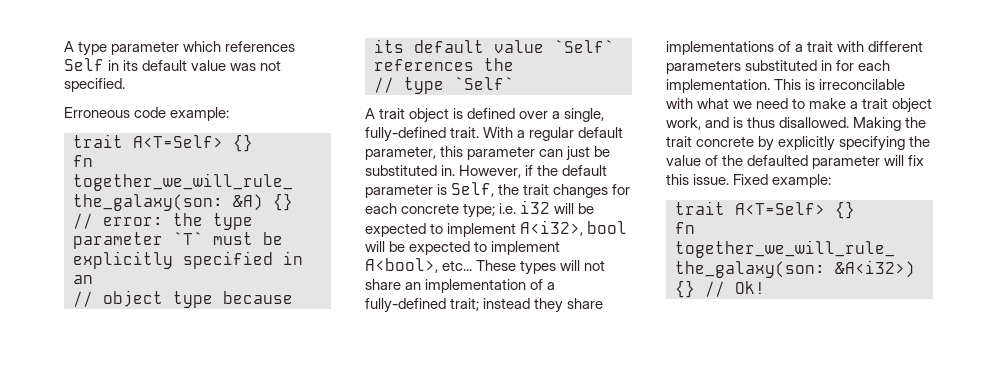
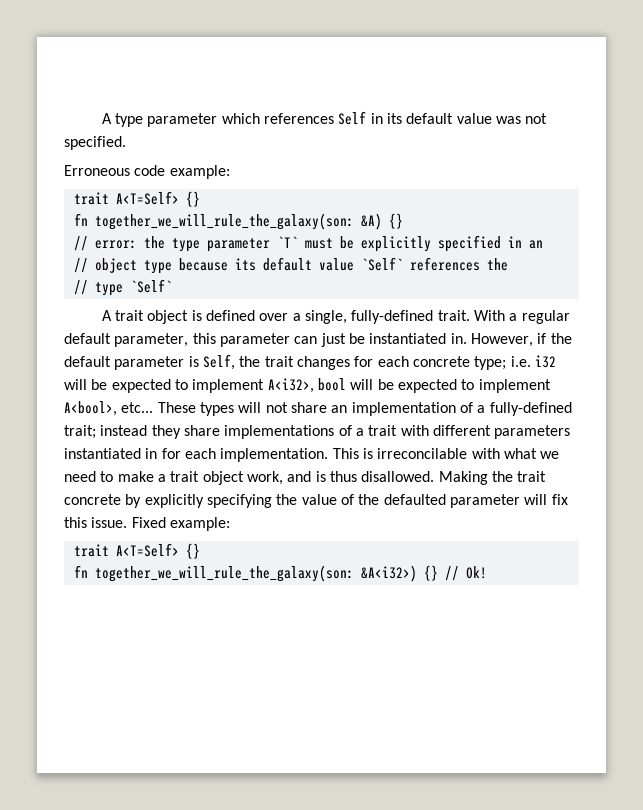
- With a regular default parameter, this parameter can just be substituted in.
+ With a regular default parameter, this parameter can just be instantiated in.
- These types will not share an implementation of a fully-defined trait; instead they share implementations of a trait with different parameters substituted in for each implementation.
+ These types will not share an implementation of a fully-defined trait; instead they share implementations of a trait with different parameters instantiated in for each implementation.

